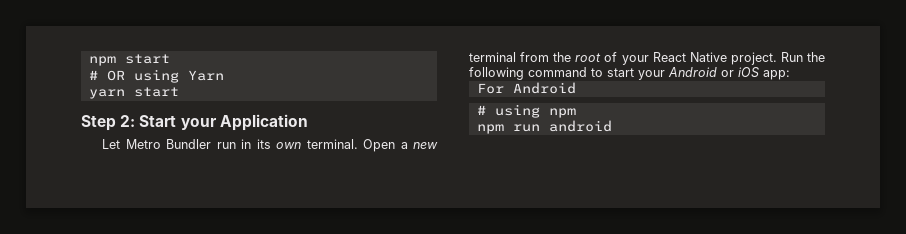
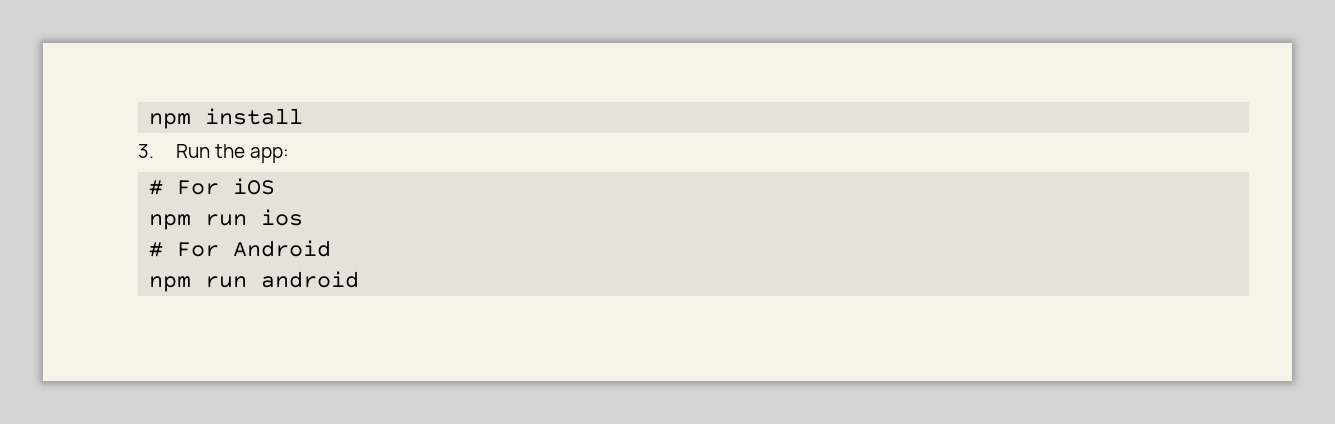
- npm start
- # OR using Yarn
- yarn start
- Step 2: Start your Application
- Let Metro Bundler run in its own terminal. Open a new terminal from the root of your React Native project. Run the following command to start your Android or iOS app:
- For Android
+ npm install
+ 3. Run the app:
+ # For iOS
+ npm run ios
+ # For Android
- # using npm

